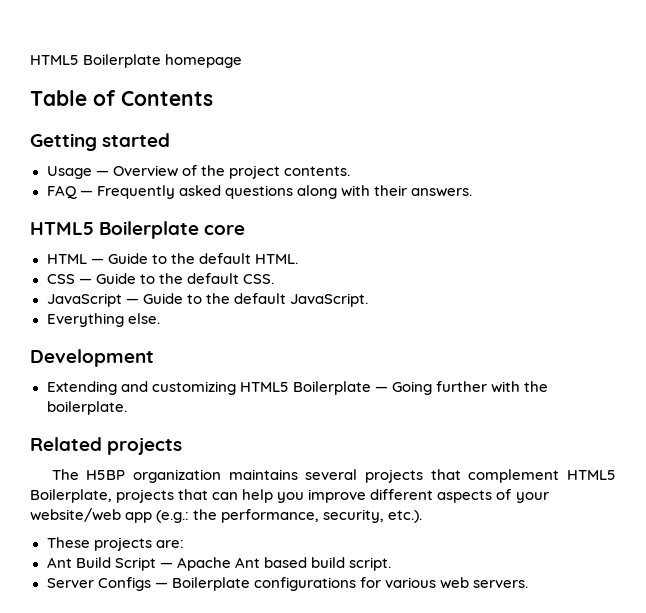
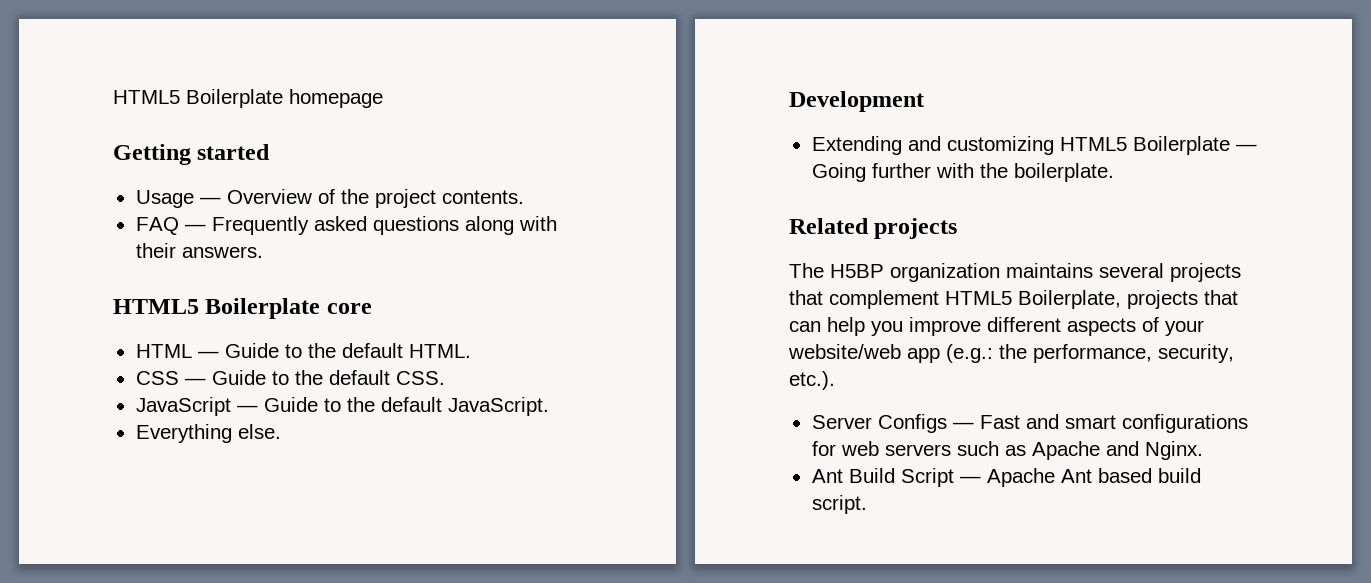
- Table of Contents
- These projects are:
+ Server Configs — Fast and smart configurations for web servers such as Apache and Nginx.
- Server Configs — Boilerplate configurations for various web servers.

